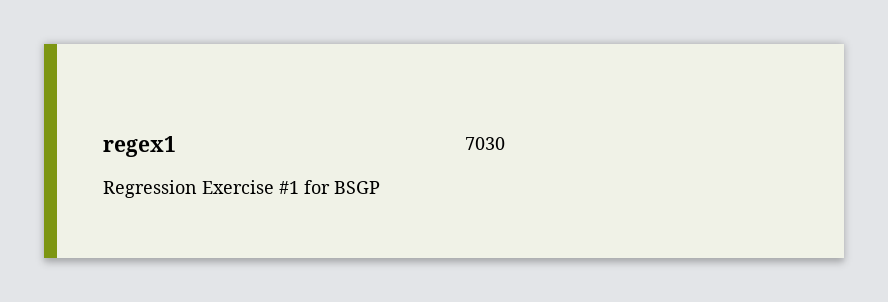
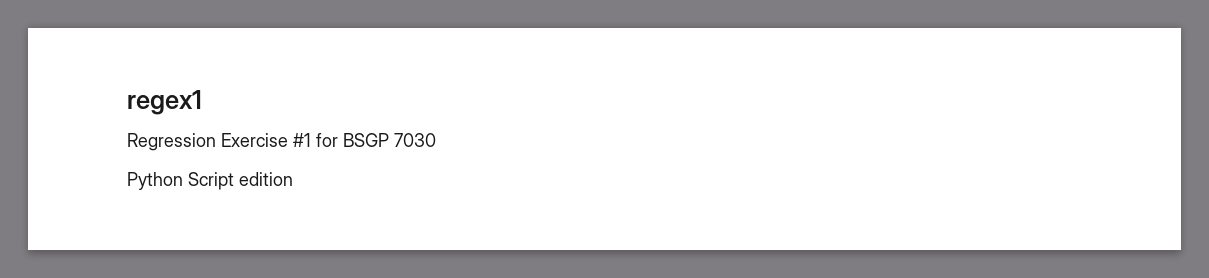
+ Python Script edition

